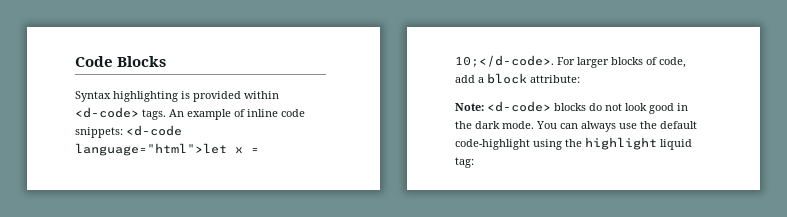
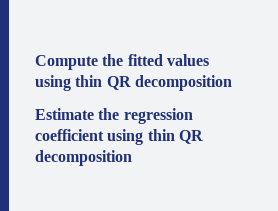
- Code Blocks
- Syntax highlighting is provided within <d-code> tags. An example of inline code snippets: <d-code language="html">let x = 10;</d-code>. For larger blocks of code, add a block attribute:
- Note: <d-code> blocks do not look good in the dark mode. You can always use the default code-highlight using the highlight liquid tag:
+ Compute the fitted values using thin QR decomposition
+ Estimate the regression coefficient using thin QR decomposition

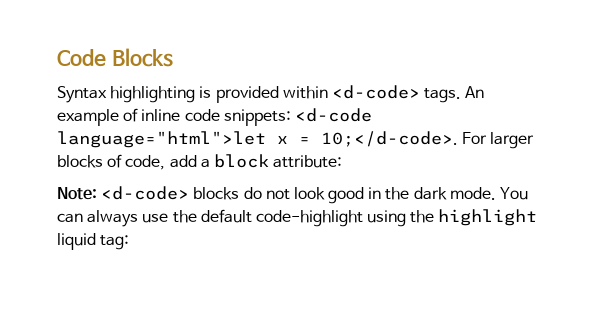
- Compute the fitted values using thin QR decomposition
- Estimate the regression coefficient using thin QR decomposition
+ Code Blocks
+ Syntax highlighting is provided within <d-code> tags. An example of inline code snippets: <d-code language="html">let x = 10;</d-code>. For larger blocks of code, add a block attribute:
+ Note: <d-code> blocks do not look good in the dark mode. You can always use the default code-highlight using the highlight liquid tag:

